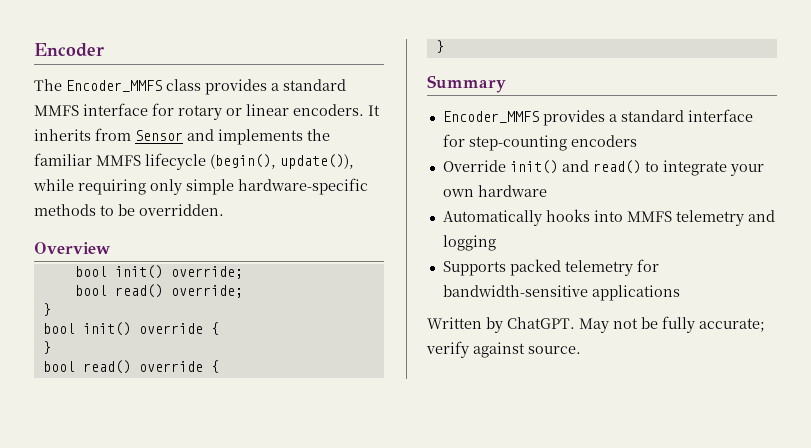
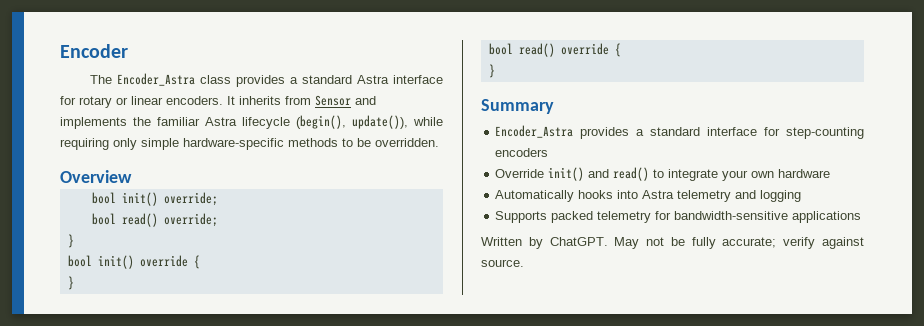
- The Encoder_MMFS class provides a standard MMFS interface for rotary or linear encoders.
+ The Encoder_Astra class provides a standard Astra interface for rotary or linear encoders.
- It inherits from Sensor and implements the familiar MMFS lifecycle (begin(), update()), while requiring only simple hardware-specific methods to be overridden.
+ It inherits from Sensor and implements the familiar Astra lifecycle (begin(), update()), while requiring only simple hardware-specific methods to be overridden.
- Encoder_MMFS provides a standard interface for step-counting encoders
+ Encoder_Astra provides a standard interface for step-counting encoders
- Automatically hooks into MMFS telemetry and logging
+ Automatically hooks into Astra telemetry and logging

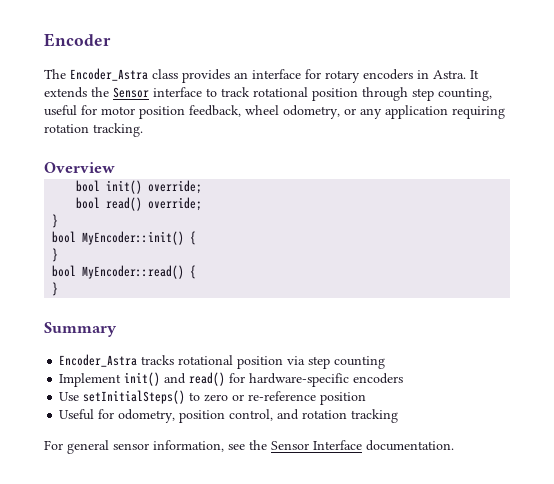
- The Encoder_Astra class provides a standard Astra interface for rotary or linear encoders. It inherits from Sensor and implements the familiar Astra lifecycle (begin(), update()), while requiring only simple hardware-specific methods to be overridden.
+ The Encoder_Astra class provides an interface for rotary encoders in Astra. It extends the Sensor interface to track rotational position through step counting, useful for motor position feedback, wheel odometry, or any application requiring rotation tracking.
- bool init() override {
+ bool MyEncoder::init() {
- bool read() override {
+ bool MyEncoder::read() {
- Encoder_Astra provides a standard interface for step-counting encoders
- Override init() and read() to integrate your own hardware
- Automatically hooks into Astra telemetry and logging
- Supports packed telemetry for bandwidth-sensitive applications
- Written by ChatGPT. May not be fully accurate; verify against source.
+ Encoder_Astra tracks rotational position via step counting
+ Implement init() and read() for hardware-specific encoders
+ Use setInitialSteps() to zero or re-reference position
+ Useful for odometry, position control, and rotation tracking
+ For general sensor information, see the Sensor Interface documentation.

